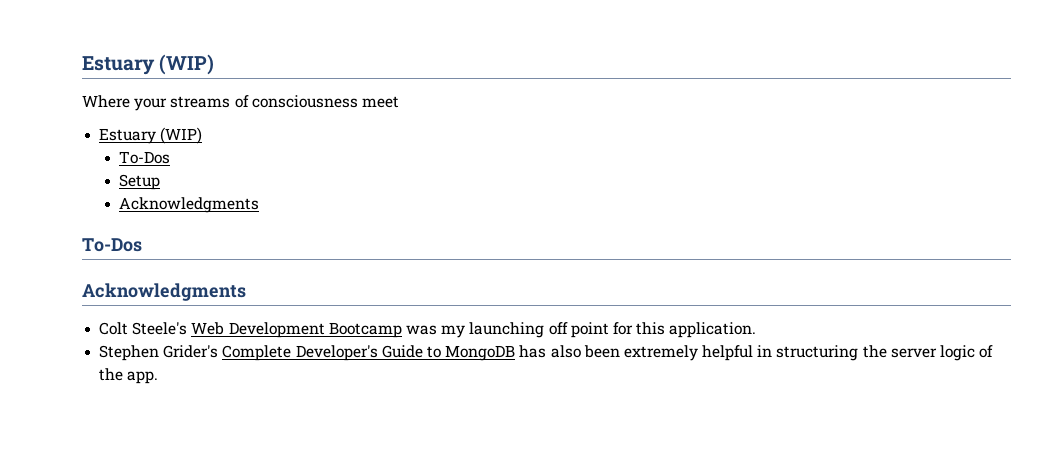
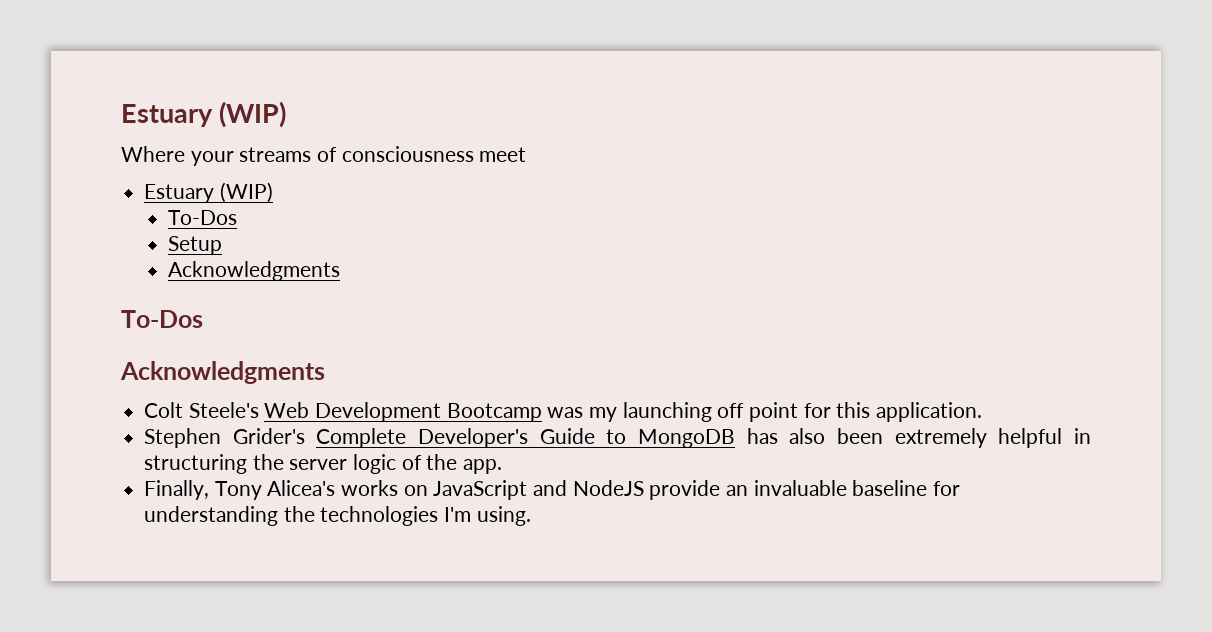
+ Finally, Tony Alicea's works on JavaScript and NodeJS provide an invaluable baseline for understanding the technologies I'm using.

